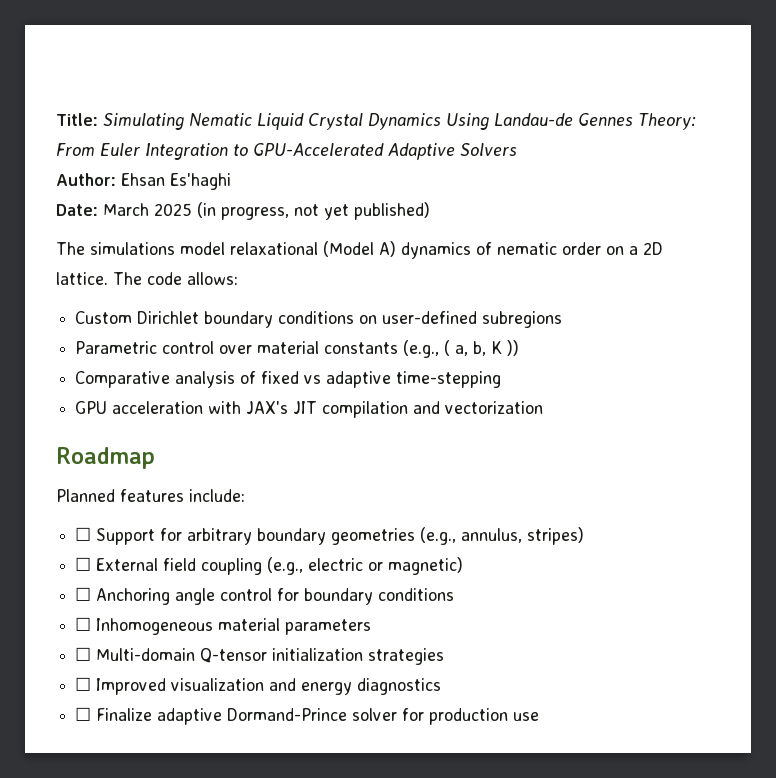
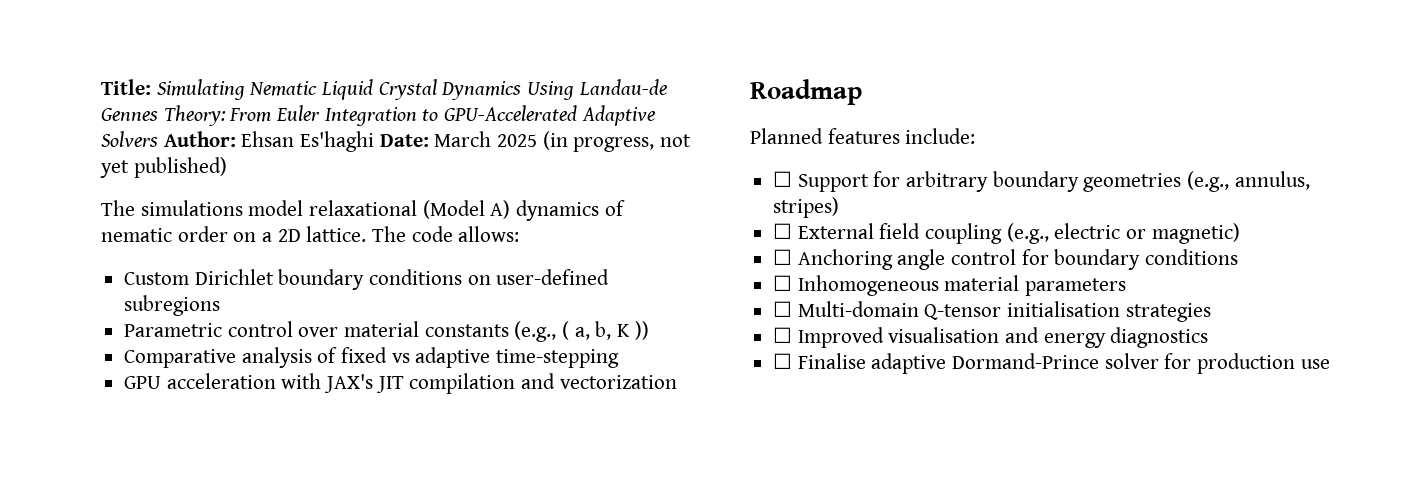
- Title: Simulating Nematic Liquid Crystal Dynamics Using Landau-de Gennes Theory: From Euler Integration to GPU-Accelerated Adaptive Solvers
- Author: Ehsan Es'haghi
- Date: March 2025 (in progress, not yet published)
+ Title: Simulating Nematic Liquid Crystal Dynamics Using Landau-de Gennes Theory: From Euler Integration to GPU-Accelerated Adaptive Solvers Author: Ehsan Es'haghi Date: March 2025 (in progress, not yet published)
- ☐ Multi-domain Q-tensor initialization strategies
+ ☐ Multi-domain Q-tensor initialisation strategies
- ☐ Improved visualization and energy diagnostics
+ ☐ Improved visualisation and energy diagnostics
- ☐ Finalize adaptive Dormand-Prince solver for production use
+ ☐ Finalise adaptive Dormand-Prince solver for production use

